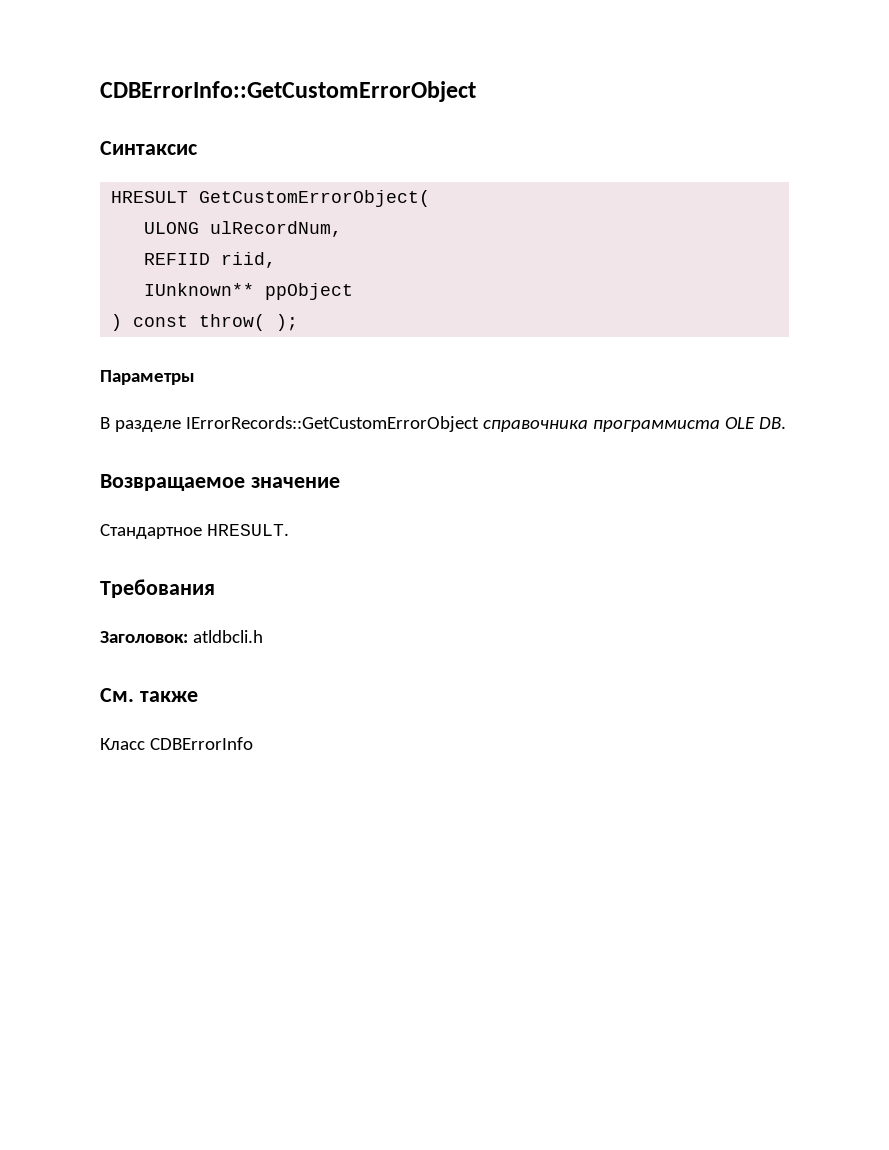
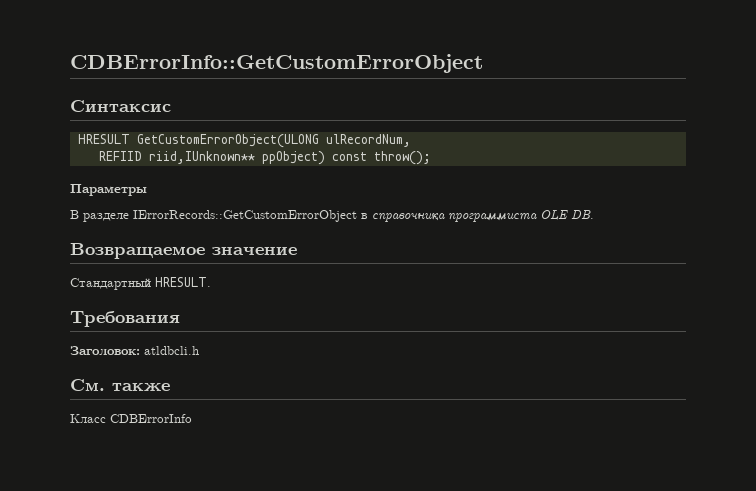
- HRESULT GetCustomErrorObject(
- ULONG ulRecordNum,
+ HRESULT GetCustomErrorObject(ULONG ulRecordNum,
- REFIID riid,
- IUnknown** ppObject
- ) const throw( );
+ REFIID riid,IUnknown** ppObject) const throw();
- В разделе IErrorRecords::GetCustomErrorObject справочника программиста OLE DB.
+ В разделе IErrorRecords::GetCustomErrorObject в справочника программиста OLE DB.
- Стандартное HRESULT.
+ Стандартный HRESULT.

